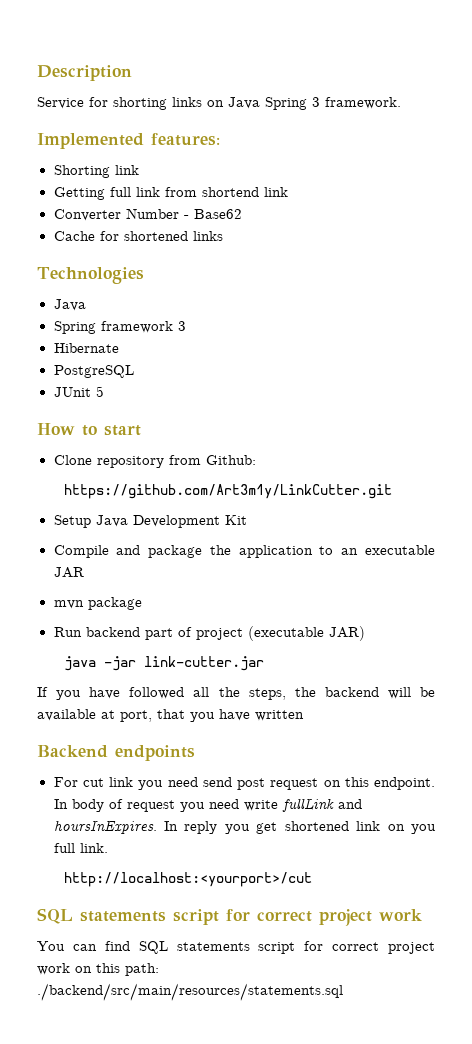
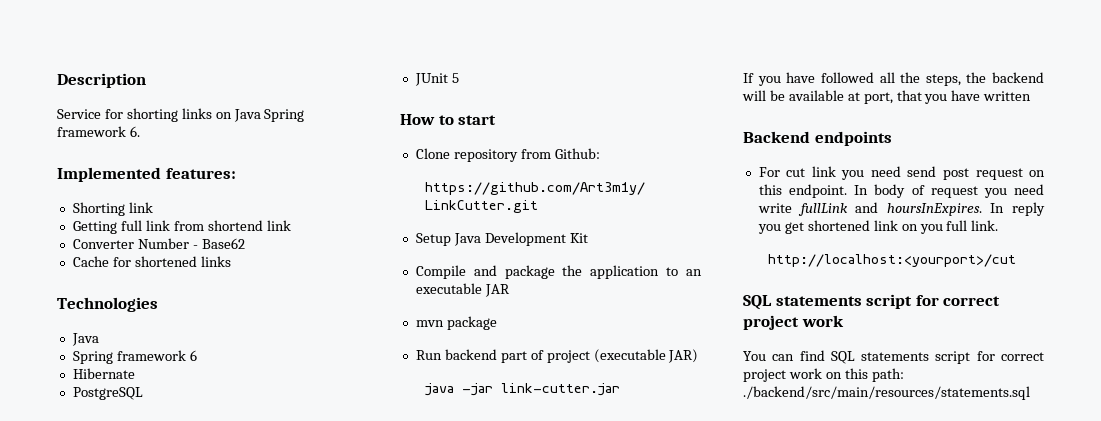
- Service for shorting links on Java Spring 3 framework.
+ Service for shorting links on Java Spring framework 6.
- Spring framework 3
+ Spring framework 6

